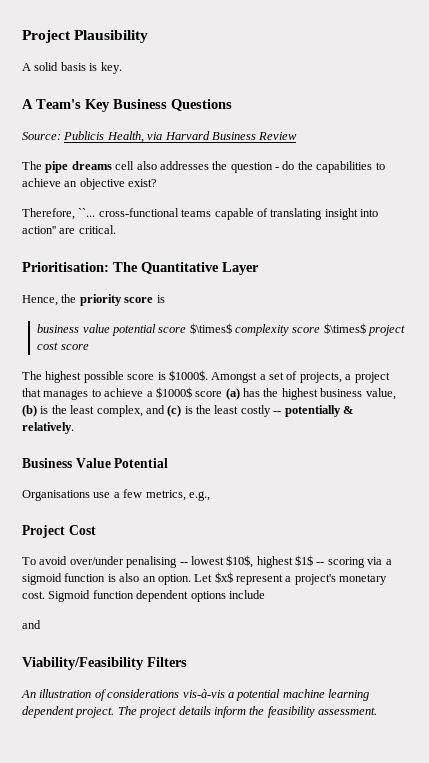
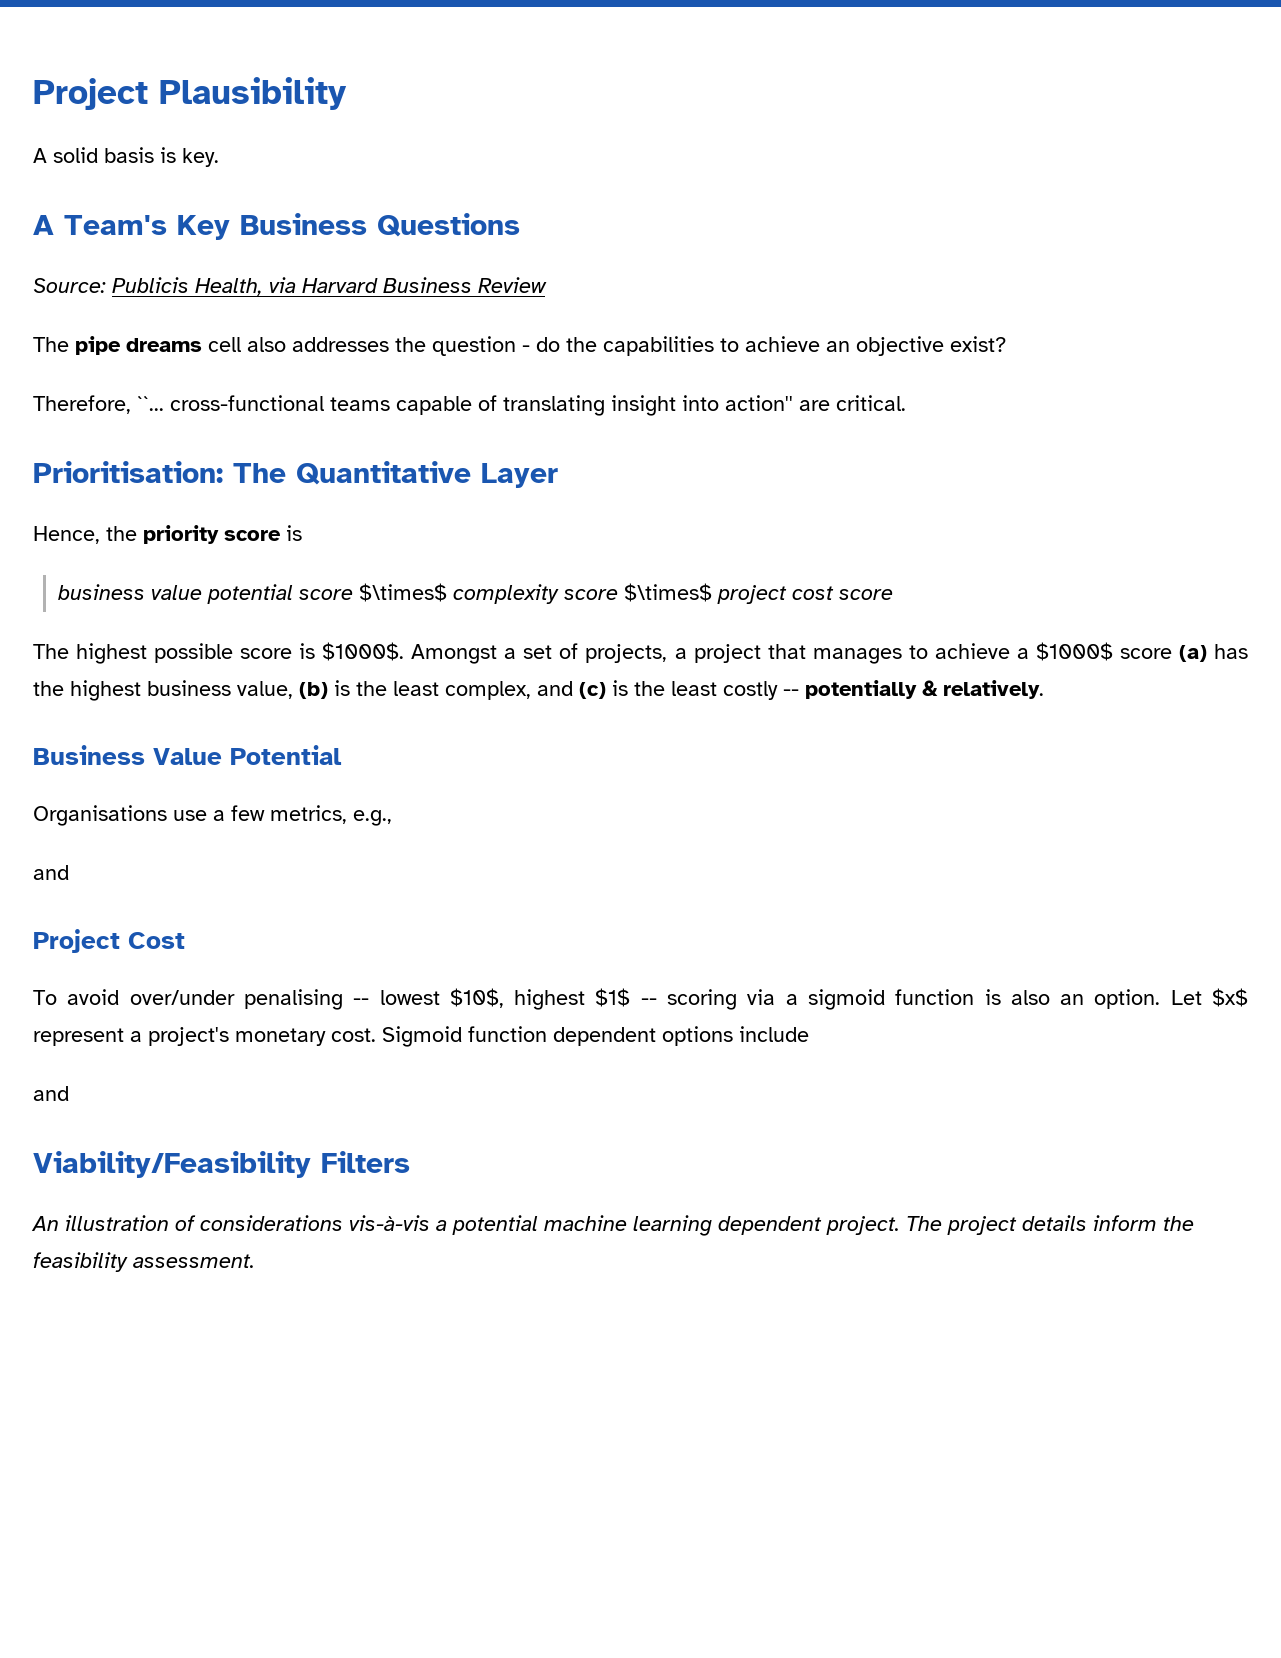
  Organisations use a few metrics, e.g.,
+ and

